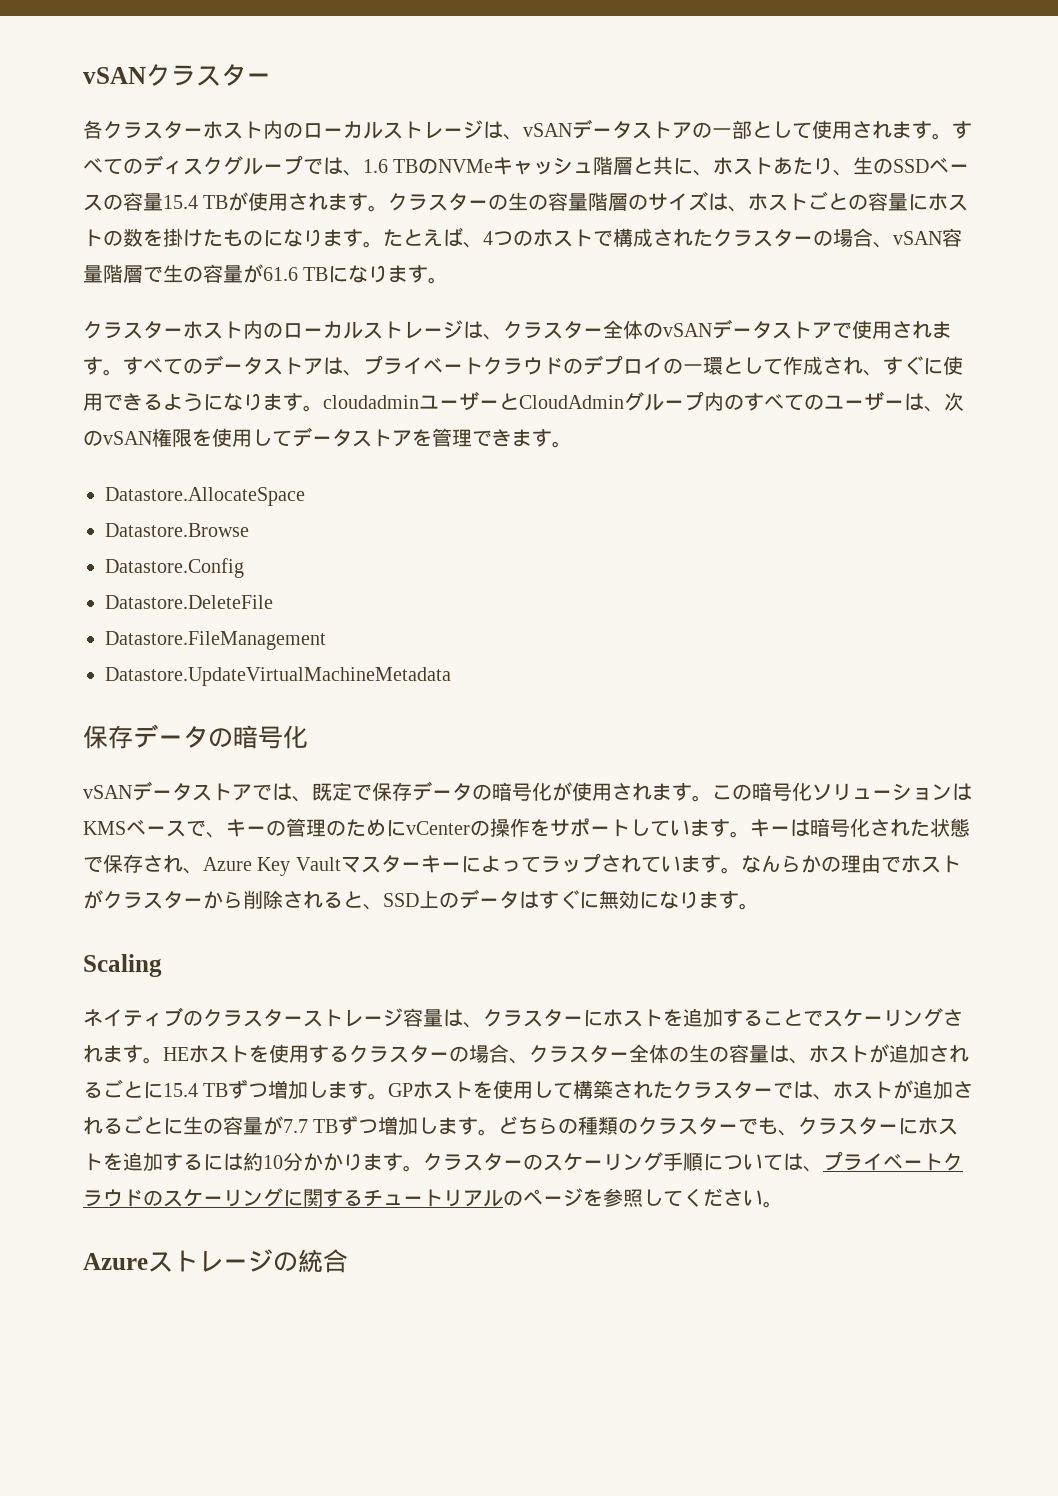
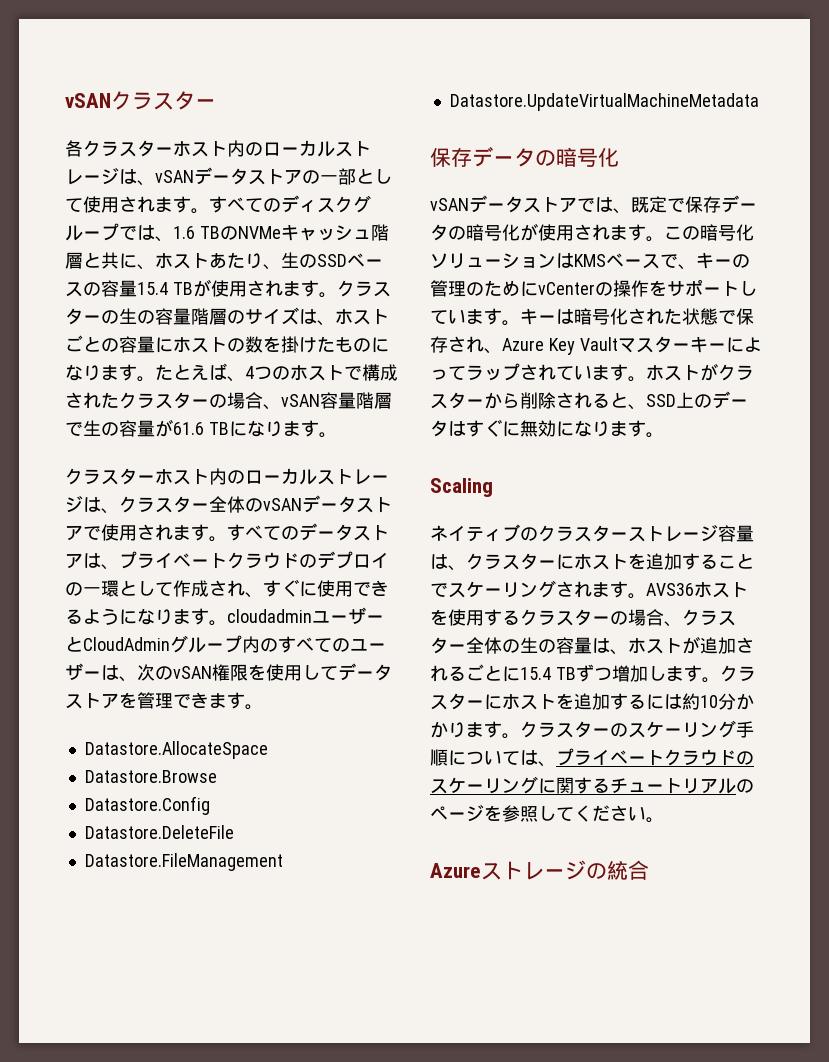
- なんらかの理由でホストがクラスターから削除されると、SSD上のデータはすぐに無効になります。
+ ホストがクラスターから削除されると、SSD上のデータはすぐに無効になります。
- HEホストを使用するクラスターの場合、クラスター全体の生の容量は、ホストが追加されるごとに15.4 TBずつ増加します。
+ AVS36ホストを使用するクラスターの場合、クラスター全体の生の容量は、ホストが追加されるごとに15.4 TBずつ増加します。
- GPホストを使用して構築されたクラスターでは、ホストが追加されるごとに生の容量が7.7 TBずつ増加します。どちらの種類のクラスターでも、クラスターにホストを追加するには約10分かかります。
+ クラスターにホストを追加するには約10分かかります。

